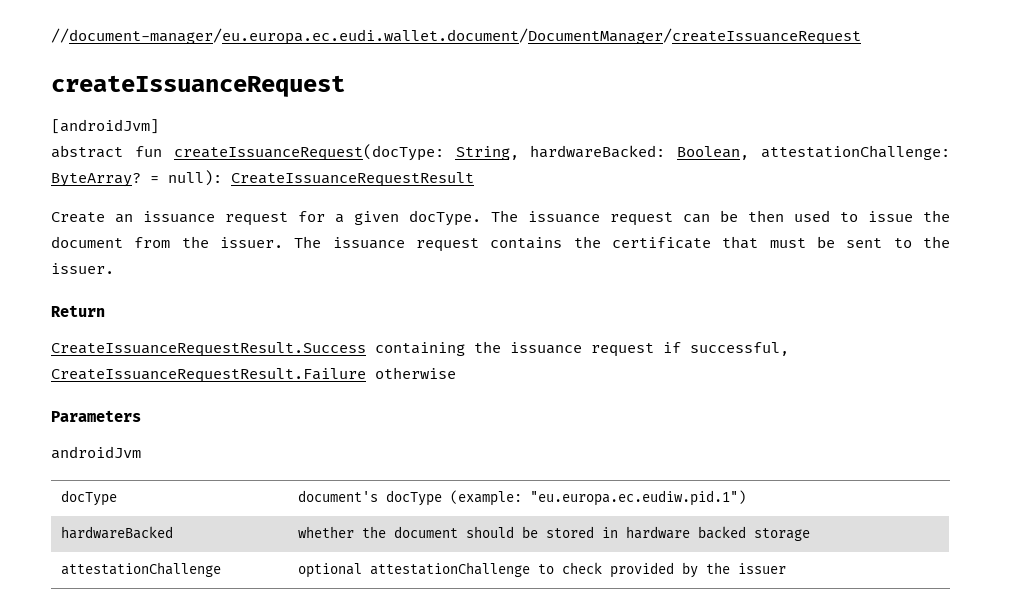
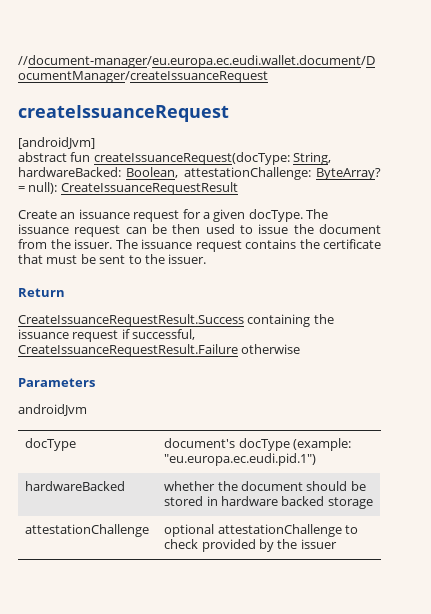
- docType | document's docType (example: "eu.europa.ec.eudiw.pid.1")
+ docType | document's docType (example: "eu.europa.ec.eudi.pid.1")

